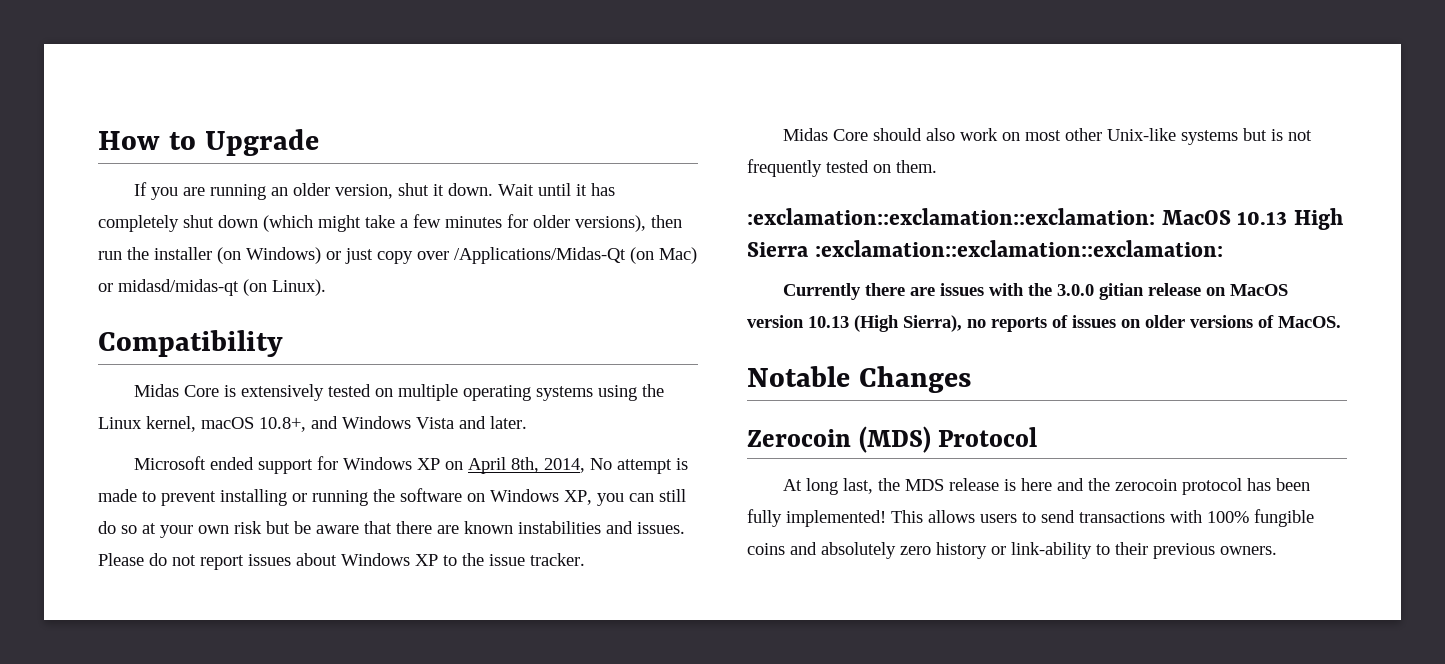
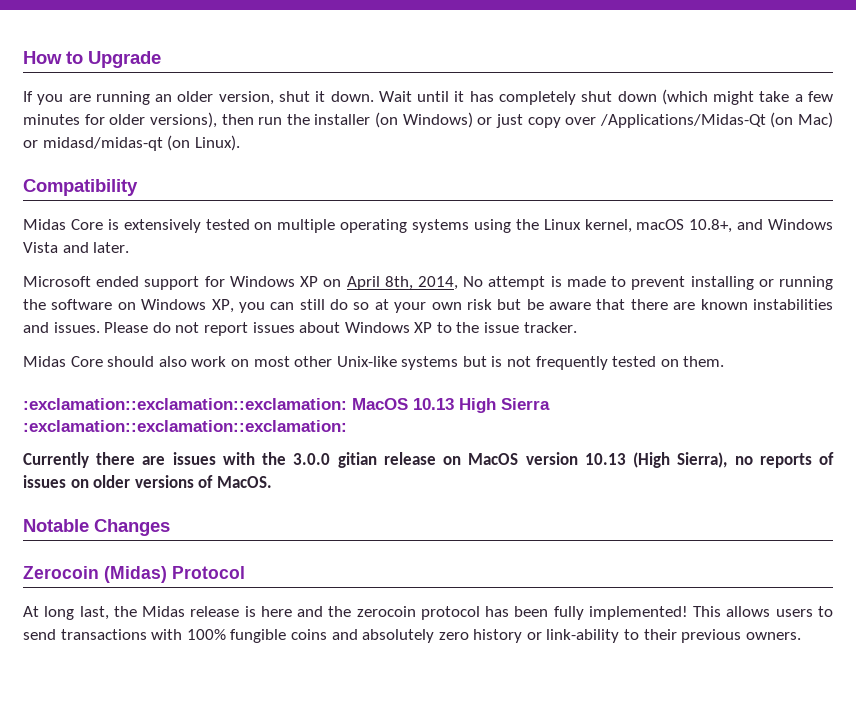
- Zerocoin (MDS) Protocol
+ Zerocoin (Midas) Protocol
- At long last, the MDS release is here and the zerocoin protocol has been fully implemented!
+ At long last, the Midas release is here and the zerocoin protocol has been fully implemented!

